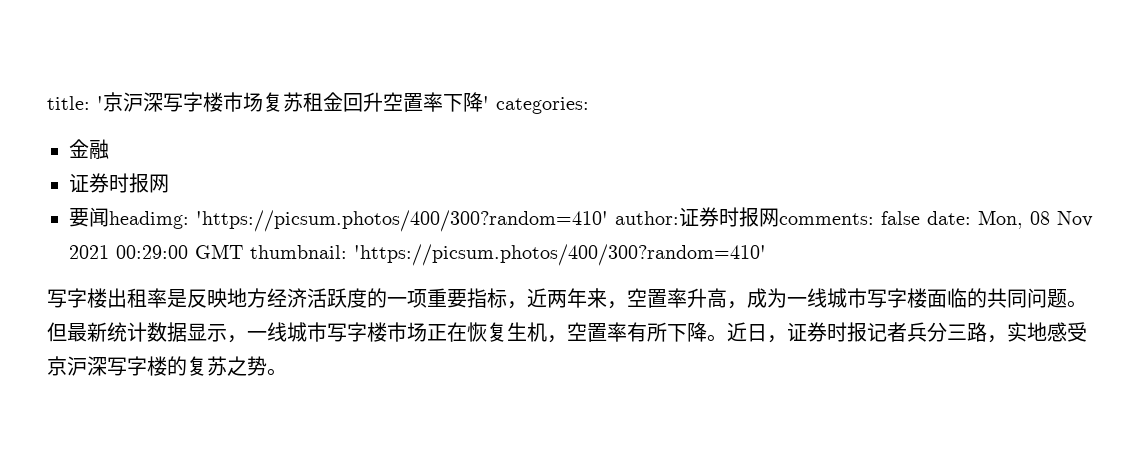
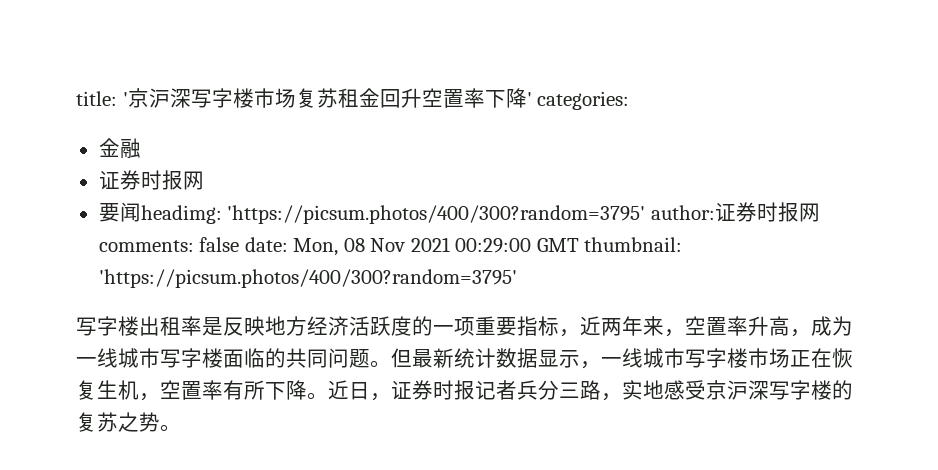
- 要闻headimg: 'https://picsum.photos/400/300?random=410' author:证券时报网comments: false date: Mon, 08 Nov 2021 00:29:00 GMT thumbnail: 'https://picsum.photos/400/300?random=410'
+ 要闻headimg: 'https://picsum.photos/400/300?random=3795' author:证券时报网comments: false date: Mon, 08 Nov 2021 00:29:00 GMT thumbnail: 'https://picsum.photos/400/300?random=3795'

